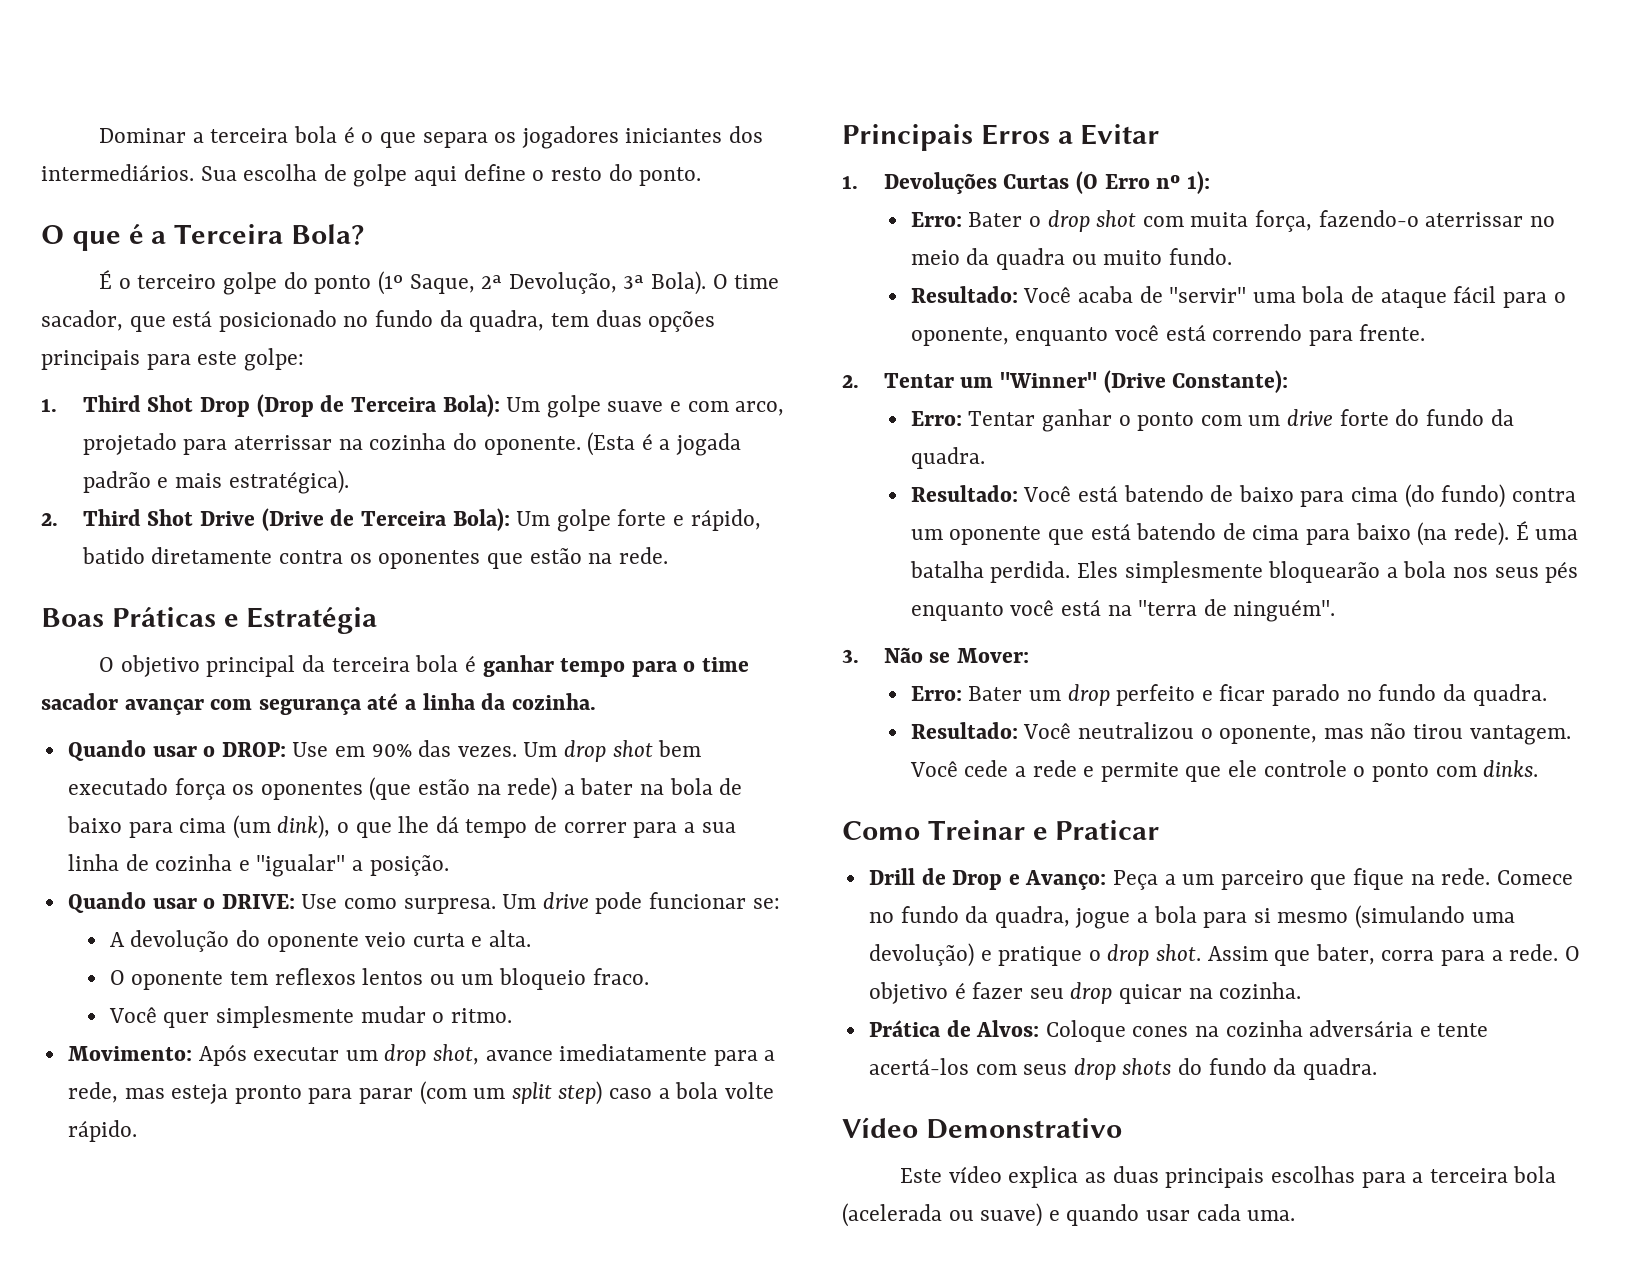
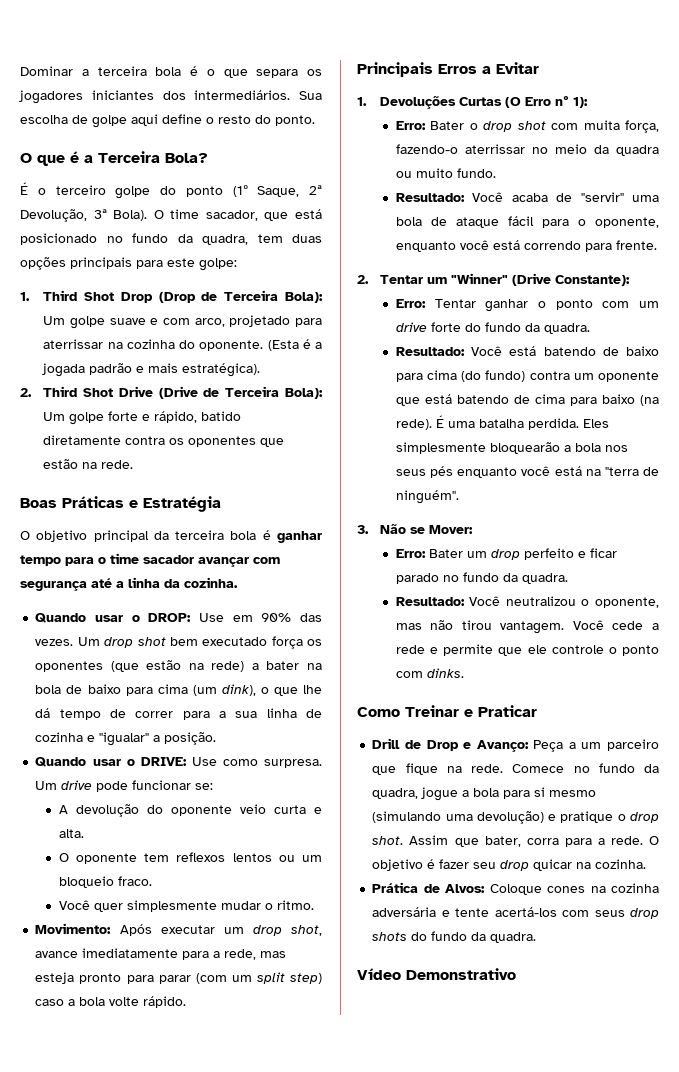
- Este vídeo explica as duas principais escolhas para a terceira bola (acelerada ou suave) e quando usar cada uma.

